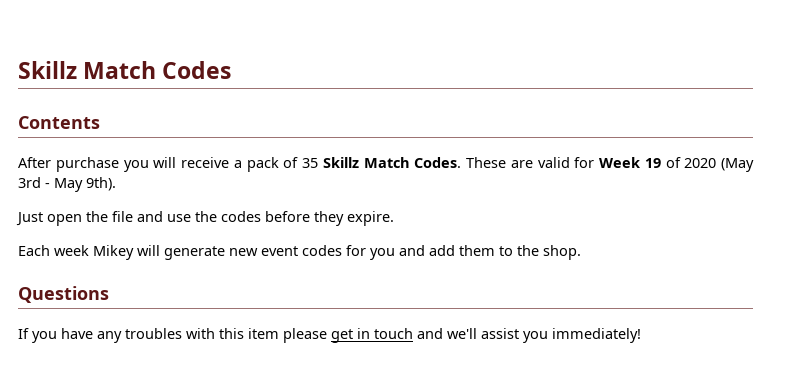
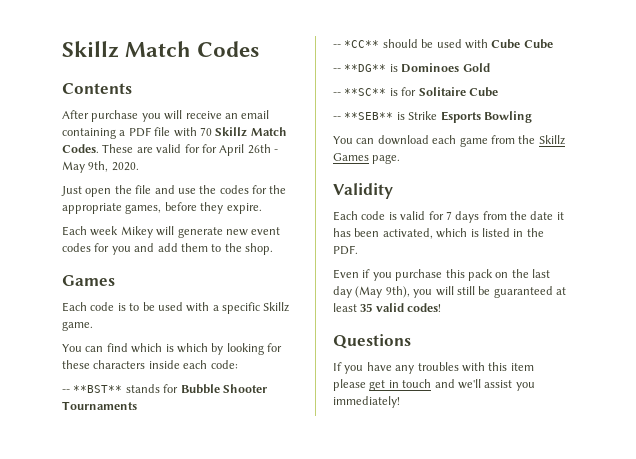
- After purchase you will receive a pack of 35 Skillz Match Codes.
+ After purchase you will receive an email containing a PDF file with 70 Skillz Match Codes.
- These are valid for Week 19 of 2020 (May 3rd - May 9th).
+ These are valid for for April 26th - May 9th, 2020.
- Just open the file and use the codes before they expire.
+ Just open the file and use the codes for the appropriate games, before they expire.
  Each week Mikey will generate new event codes for you and add them to the shop.
+ Games
+ Each code is to be used with a specific Skillz game.
+ You can find which is which by looking for these characters inside each code:
+ -- **BST** stands for Bubble Shooter Tournaments
+ -- *CC** should be used with Cube Cube
+ -- **DG** is Dominoes Gold
+ -- **SC** is for Solitaire Cube
+ -- **SEB** is Strike Esports Bowling
+ You can download each game from the Skillz Games page.
+ Validity
+ Each code is valid for 7 days from the date it has been activated, which is listed in the PDF.
+ Even if you purchase this pack on the last day (May 9th), you will still be guaranteed at least 35 valid codes!

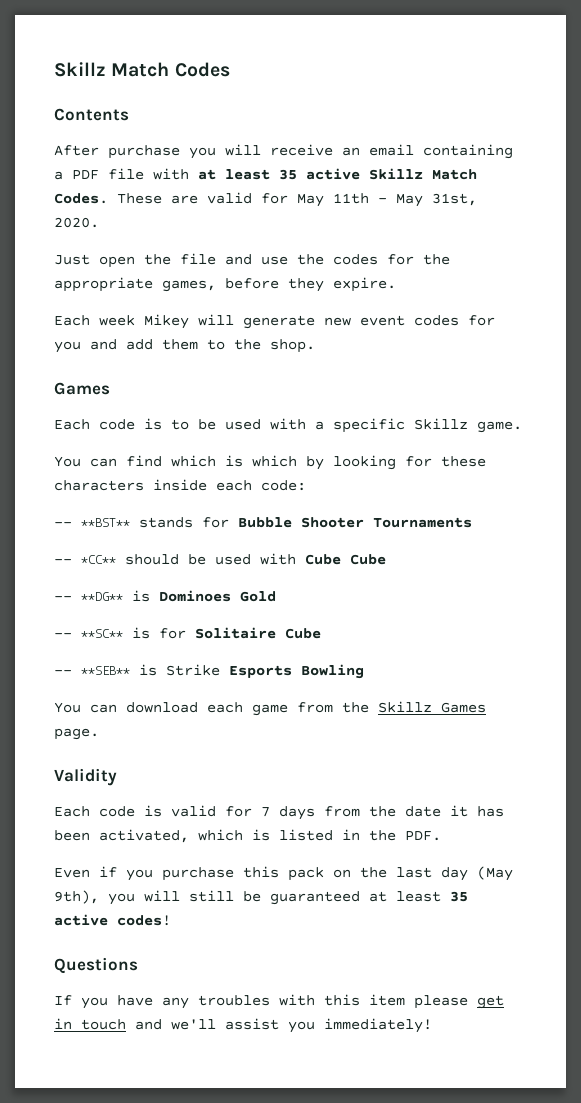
- After purchase you will receive an email containing a PDF file with 70 Skillz Match Codes.
+ After purchase you will receive an email containing a PDF file with at least 35 active Skillz Match Codes.
- These are valid for for April 26th - May 9th, 2020.
+ These are valid for May 11th - May 31st, 2020.
- Even if you purchase this pack on the last day (May 9th), you will still be guaranteed at least 35 valid codes!
+ Even if you purchase this pack on the last day (May 9th), you will still be guaranteed at least 35 active codes!

